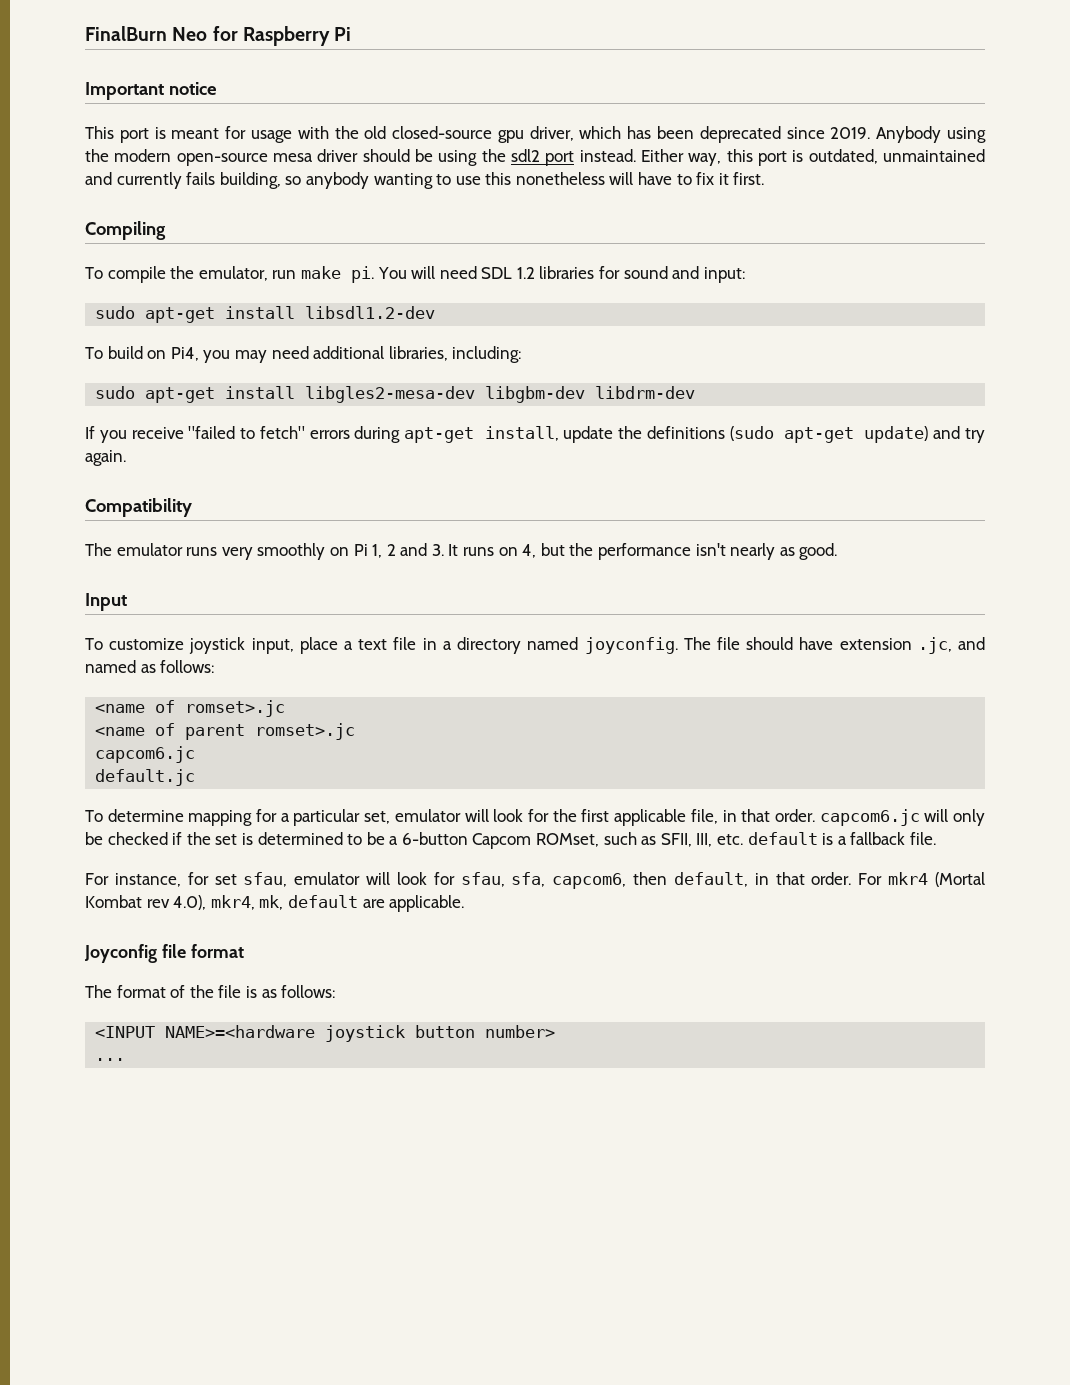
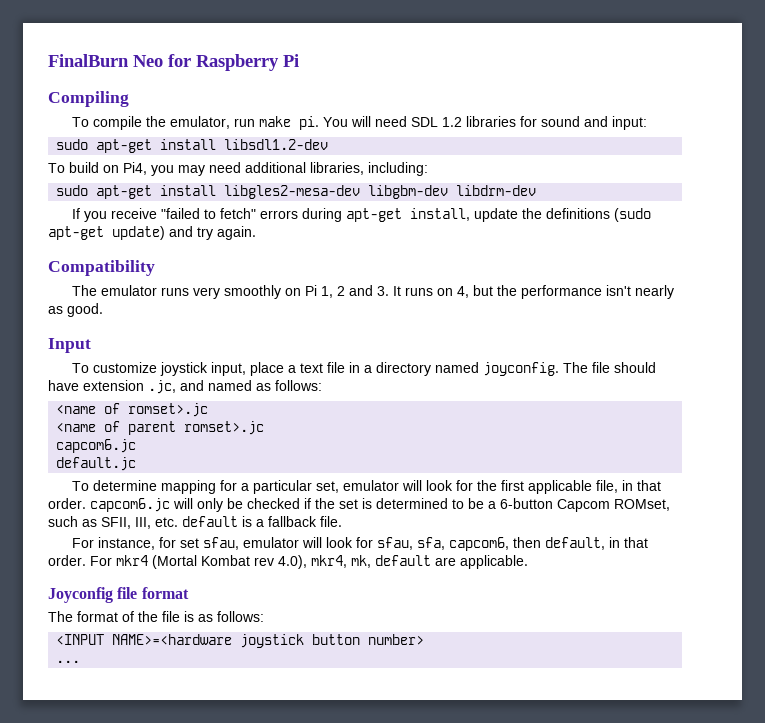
- Important notice
- This port is meant for usage with the old closed-source gpu driver, which has been deprecated since 2019. Anybody using the modern open-source mesa driver should be using the sdl2 port instead. Either way, this port is outdated, unmaintained and currently fails building, so anybody wanting to use this nonetheless will have to fix it first.

